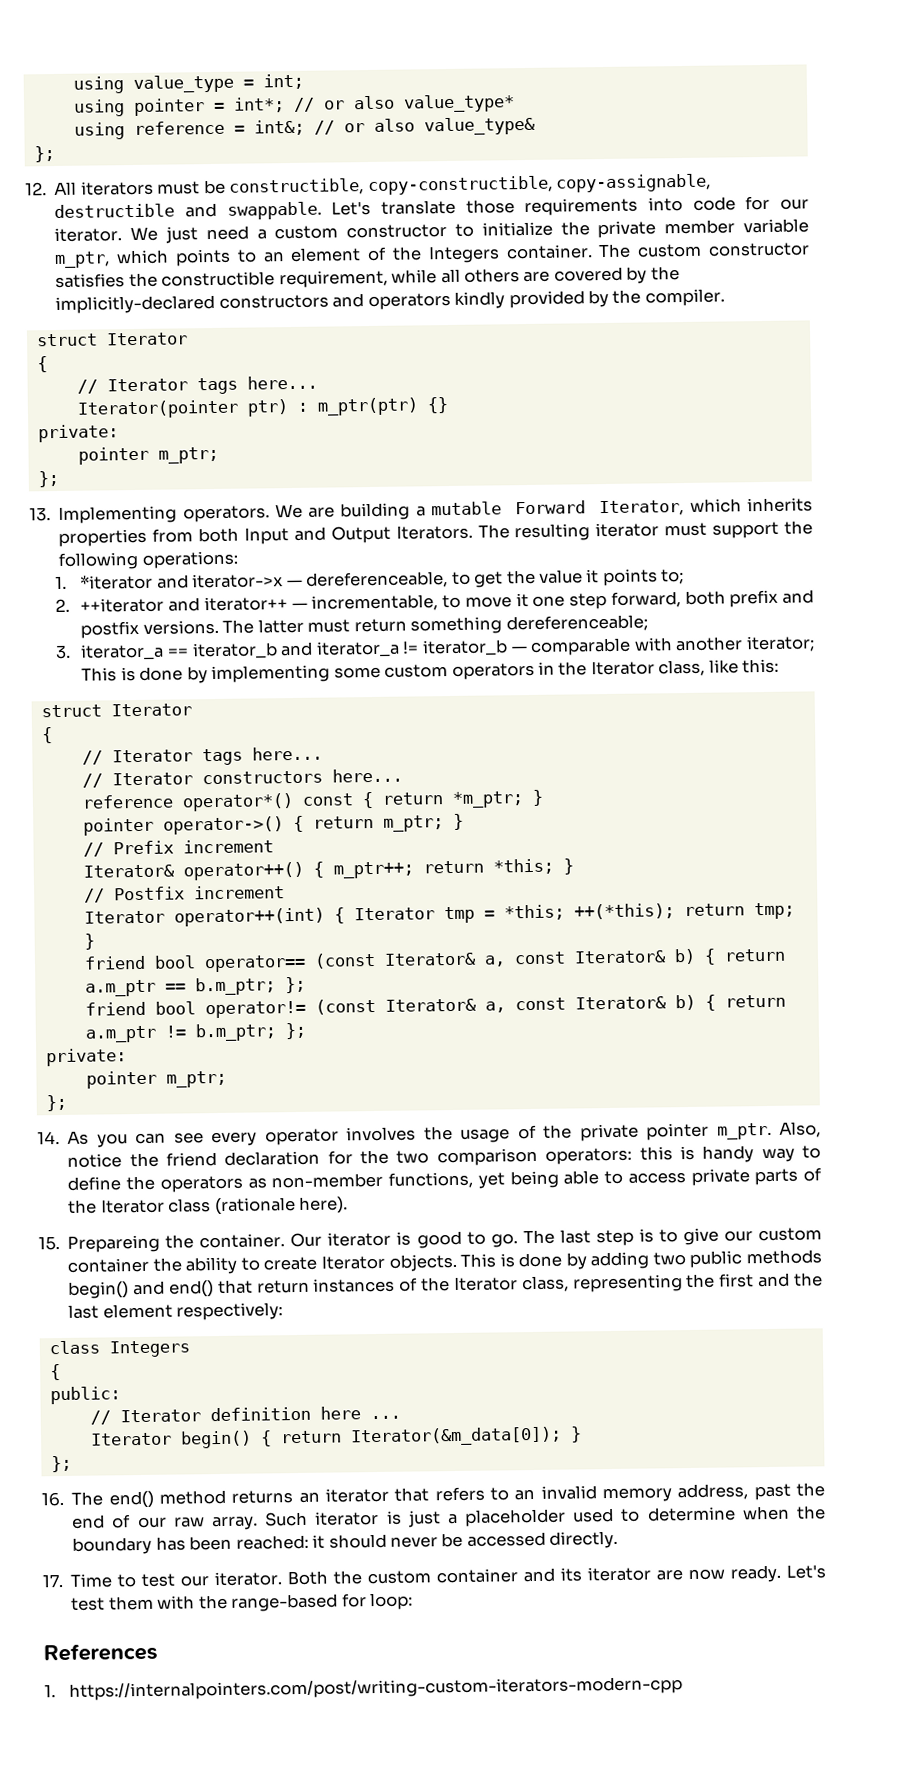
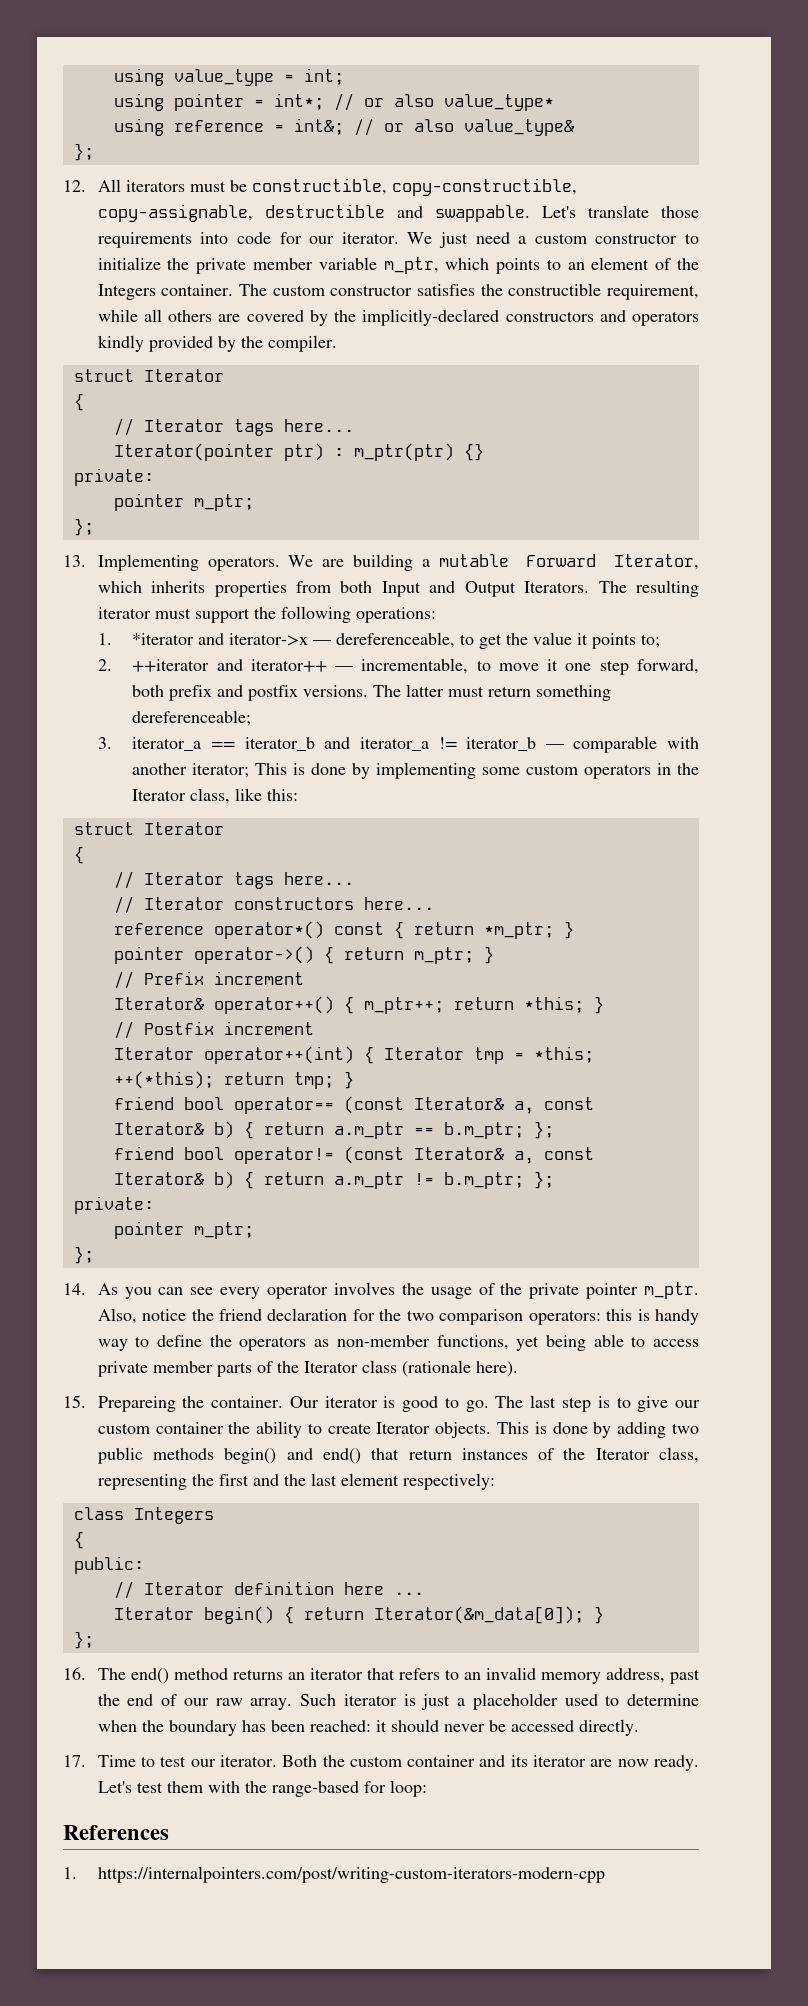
- Also, notice the friend declaration for the two comparison operators: this is handy way to define the operators as non-member functions, yet being able to access private parts of the Iterator class (rationale here).
+ Also, notice the friend declaration for the two comparison operators: this is handy way to define the operators as non-member functions, yet being able to access private member parts of the Iterator class (rationale here).

